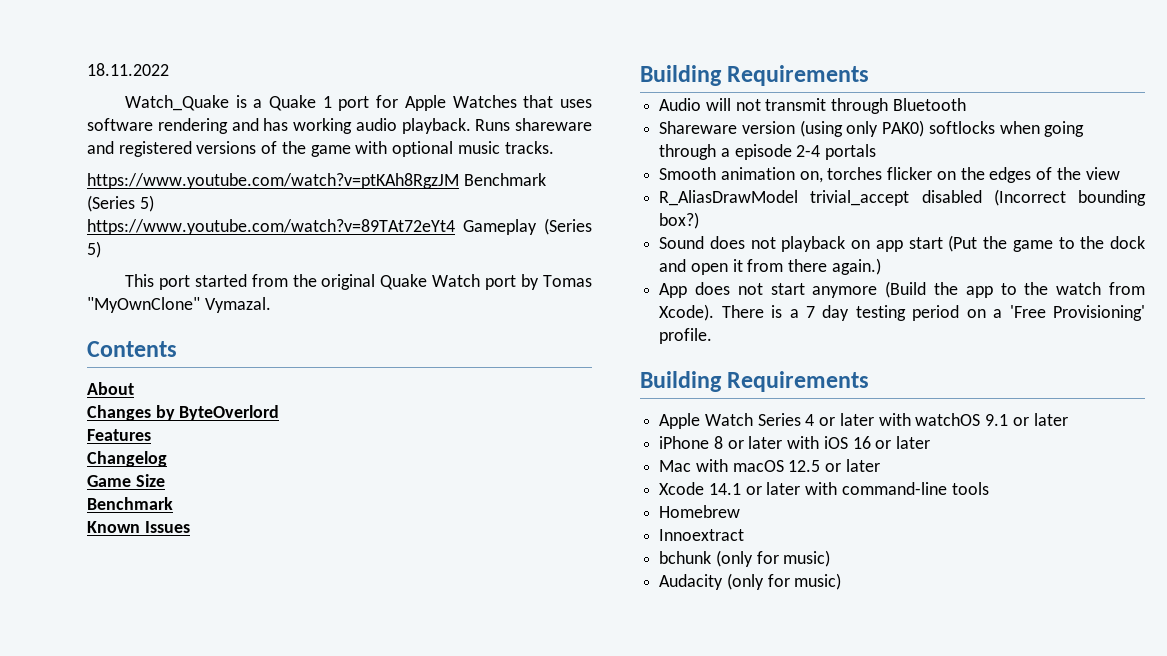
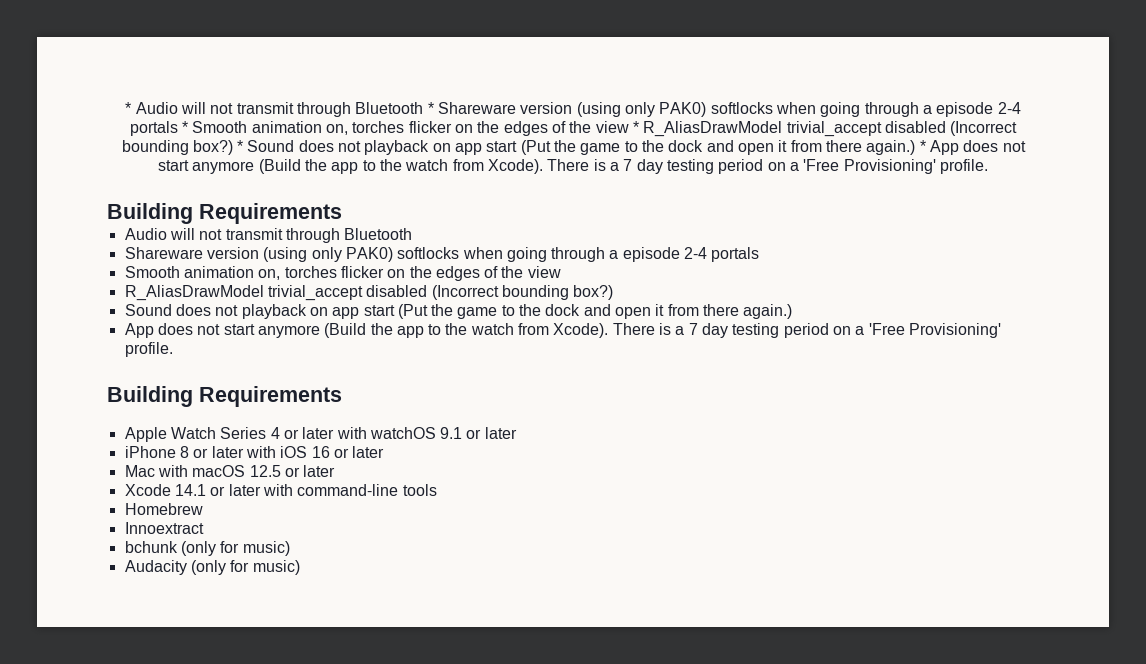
- 18.11.2022
- Watch_Quake is a Quake 1 port for Apple Watches that uses software rendering and has working audio playback. Runs shareware and registered versions of the game with optional music tracks.
- https://www.youtube.com/watch?v=ptKAh8RgzJM Benchmark (Series 5)
- https://www.youtube.com/watch?v=89TAt72eYt4 Gameplay (Series 5)
- This port started from the original Quake Watch port by Tomas "MyOwnClone" Vymazal.
- Contents
- About
- Changes by ByteOverlord
- Features
- Changelog
- Game Size
- Benchmark
- Known Issues
+ * Audio will not transmit through Bluetooth * Shareware version (using only PAK0) softlocks when going through a episode 2-4 portals * Smooth animation on, torches flicker on the edges of the view * R_AliasDrawModel trivial_accept disabled (Incorrect bounding box?) * Sound does not playback on app start (Put the game to the dock and open it from there again.) * App does not start anymore (Build the app to the watch from Xcode). There is a 7 day testing period on a 'Free Provisioning' profile.

